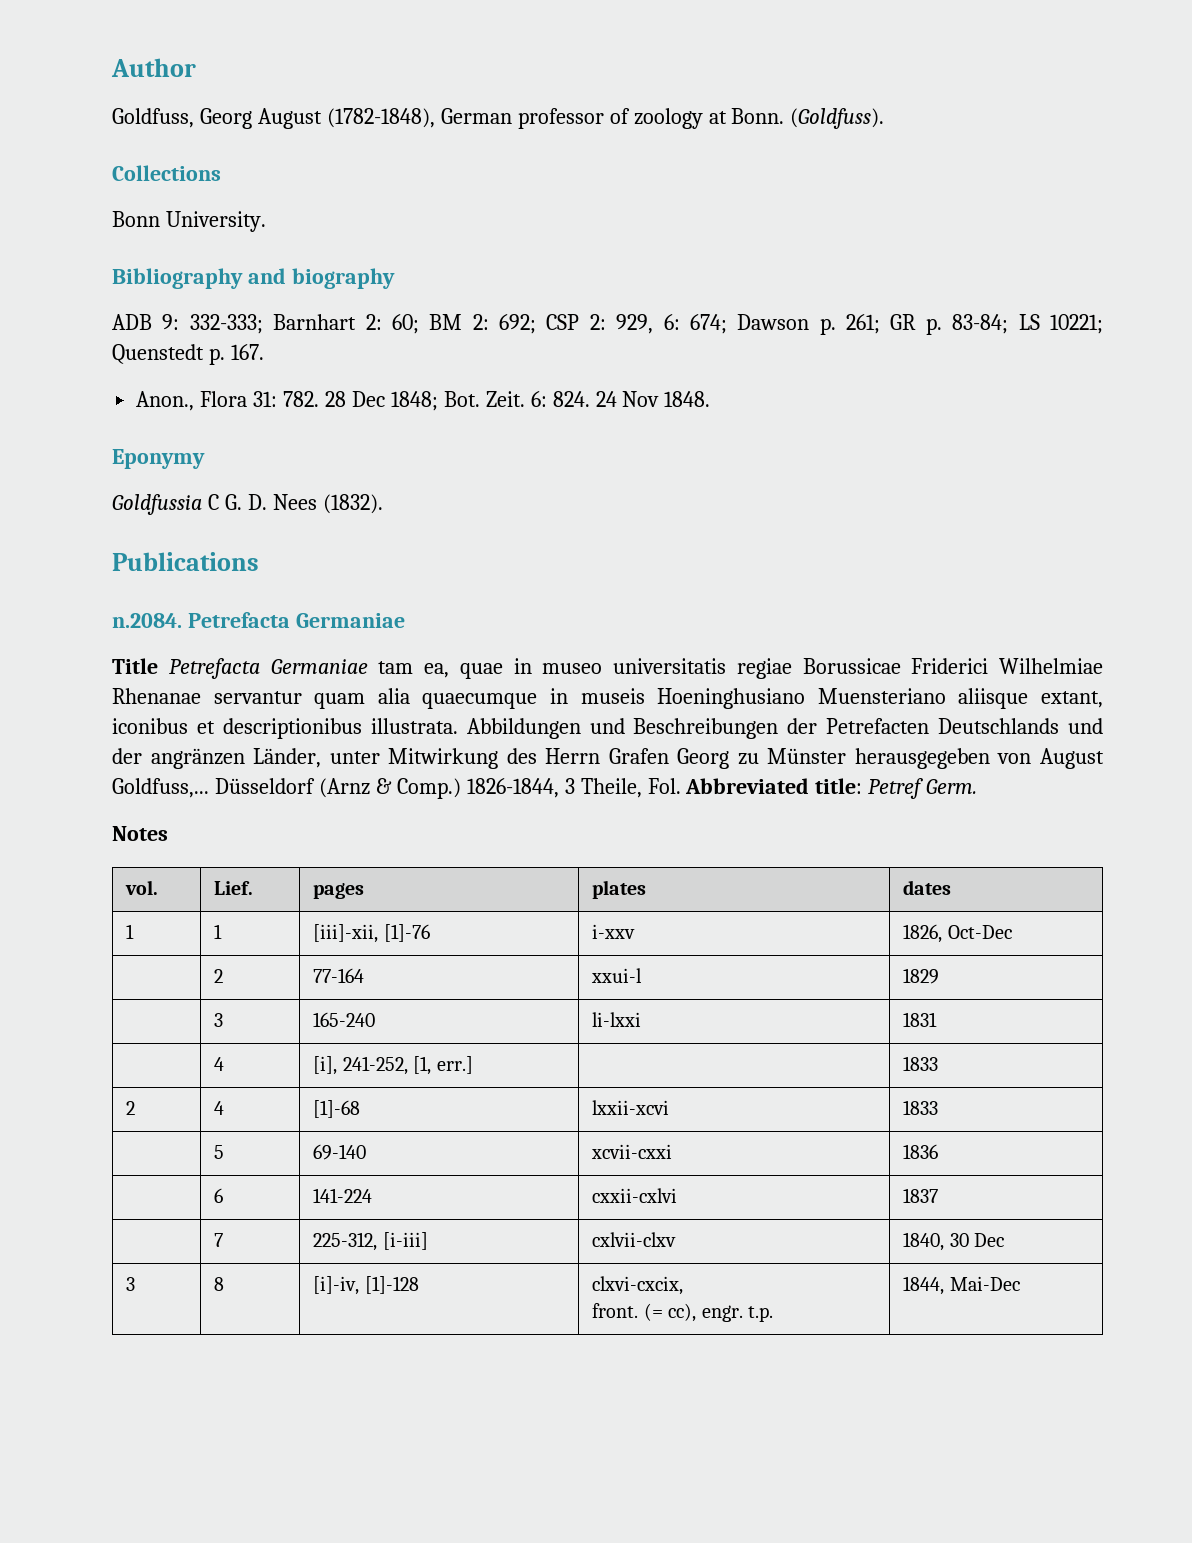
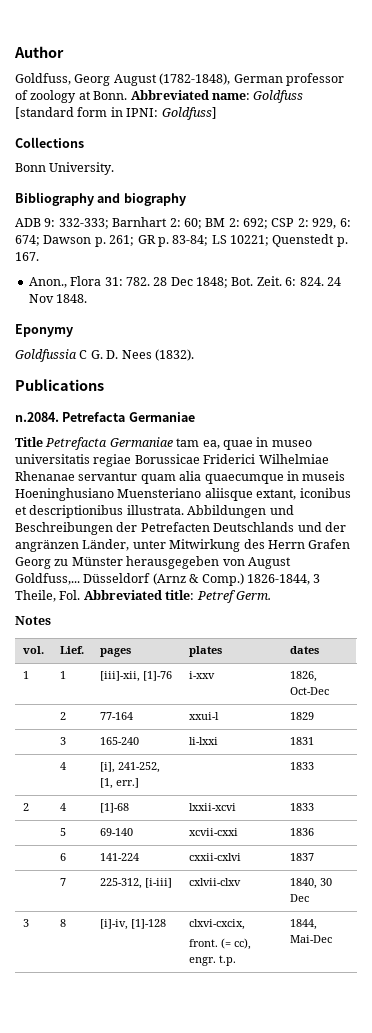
- (Goldfuss).
+ Abbreviated name: Goldfuss [standard form in IPNI: Goldfuss]

